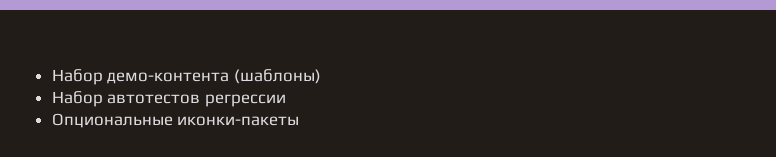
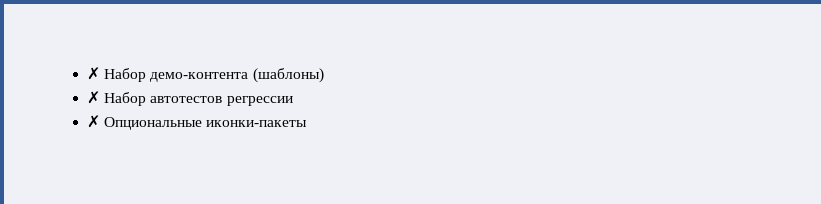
- Набор демо-контента (шаблоны)
+ ✗ Набор демо-контента (шаблоны)
- Набор автотестов регрессии
+ ✗ Набор автотестов регрессии
- Опциональные иконки-пакеты
+ ✗ Опциональные иконки-пакеты

